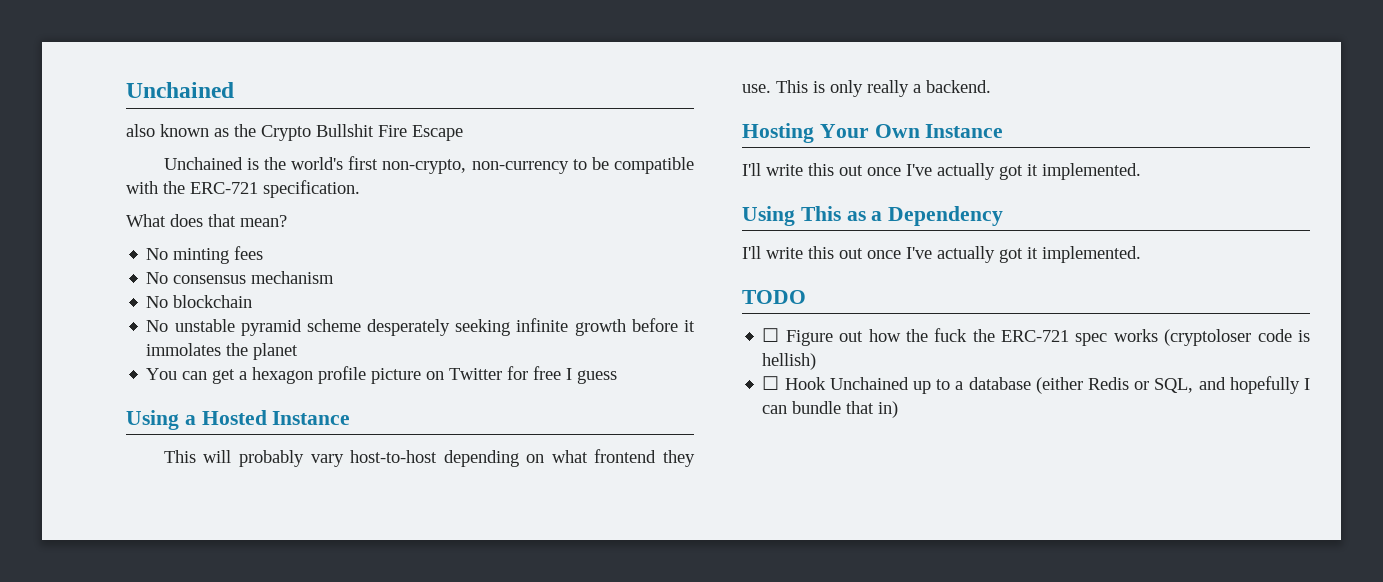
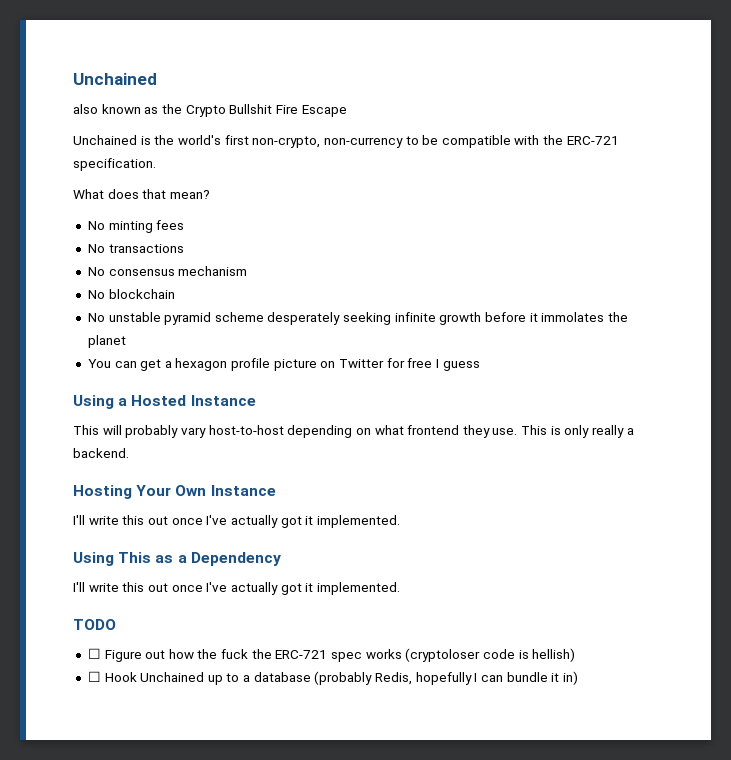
+ No transactions
- ☐ Hook Unchained up to a database (either Redis or SQL, and hopefully I can bundle that in)
+ ☐ Hook Unchained up to a database (probably Redis, hopefully I can bundle it in)

